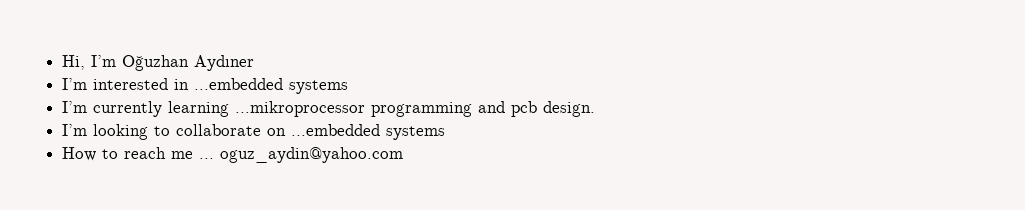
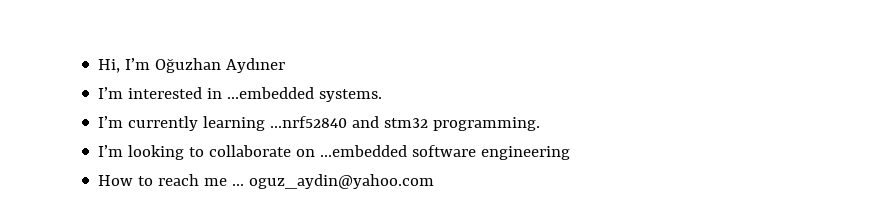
- I’m interested in ...embedded systems
+ I’m interested in ...embedded systems.
- I’m currently learning ...mikroprocessor programming and pcb design.
+ I’m currently learning ...nrf52840 and stm32 programming.
- I’m looking to collaborate on ...embedded systems
+ I’m looking to collaborate on ...embedded software engineering

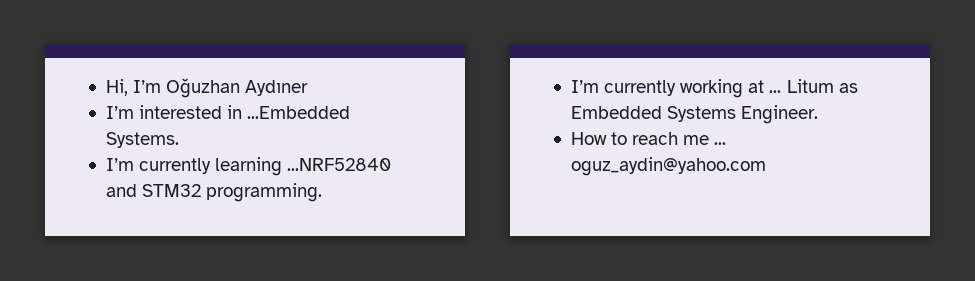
- I’m interested in ...embedded systems.
+ I’m interested in ...Embedded Systems.
- I’m currently learning ...nrf52840 and stm32 programming.
+ I’m currently learning ...NRF52840 and STM32 programming.
- I’m looking to collaborate on ...embedded software engineering
+ I’m currently working at ... Litum as Embedded Systems Engineer.

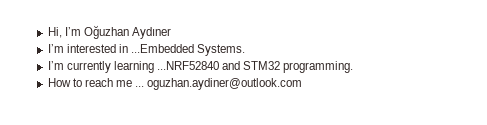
- I’m currently working at ... Litum as Embedded Systems Engineer.
- How to reach me ... oguz_aydin@yahoo.com
+ How to reach me ... oguzhan.aydiner@outlook.com

